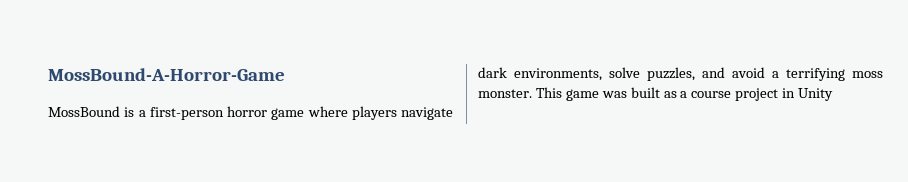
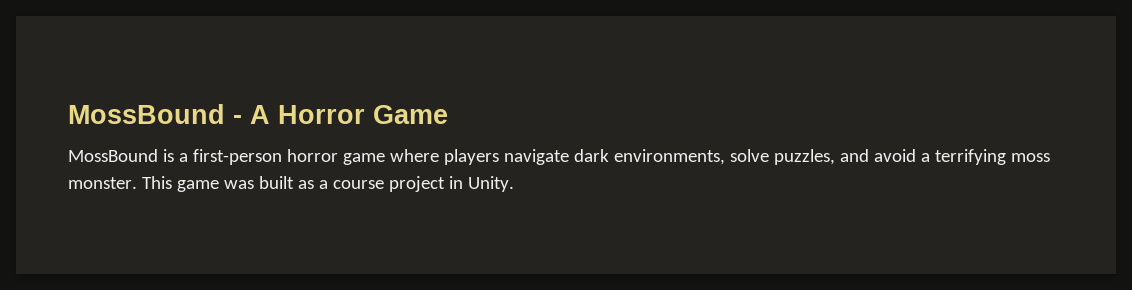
- MossBound-A-Horror-Game
+ MossBound - A Horror Game
- This game was built as a course project in Unity
+ This game was built as a course project in Unity.

